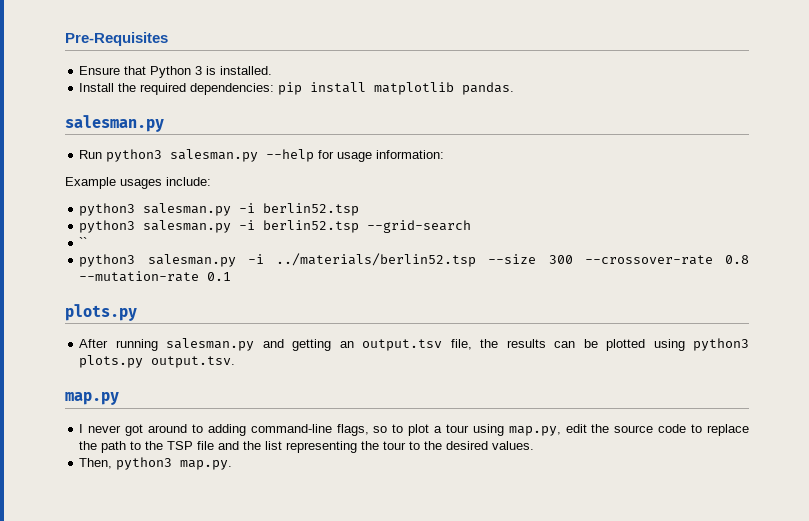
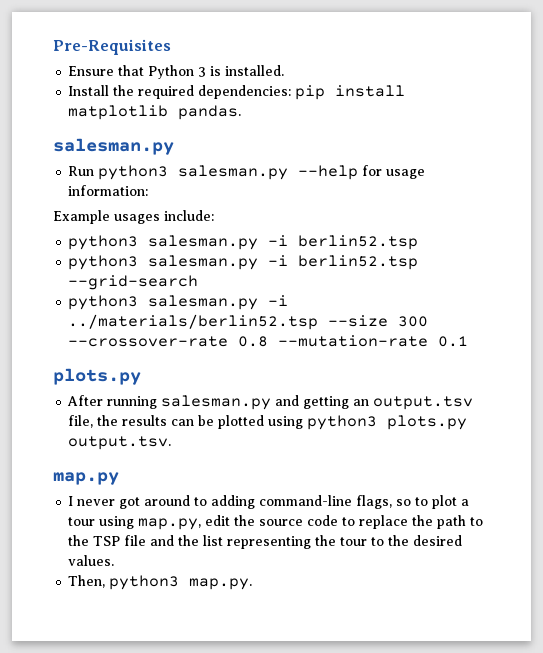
- ``

